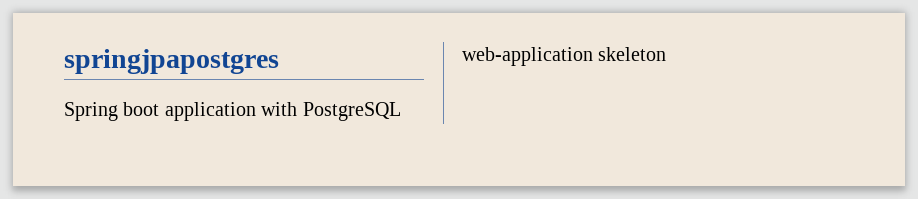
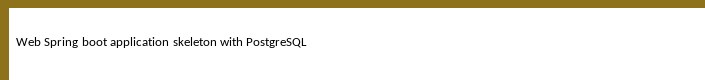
- springjpapostgres
- Spring boot application with PostgreSQL web-application skeleton
+ Web Spring boot application skeleton with PostgreSQL

